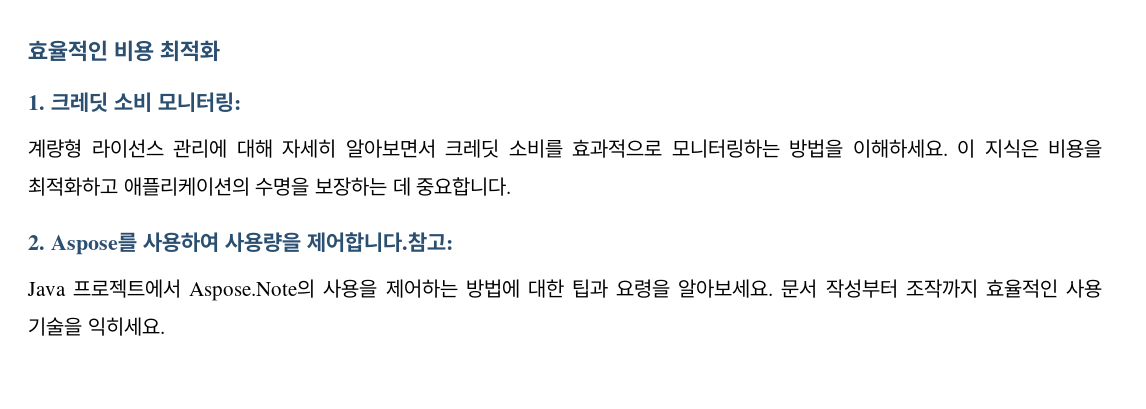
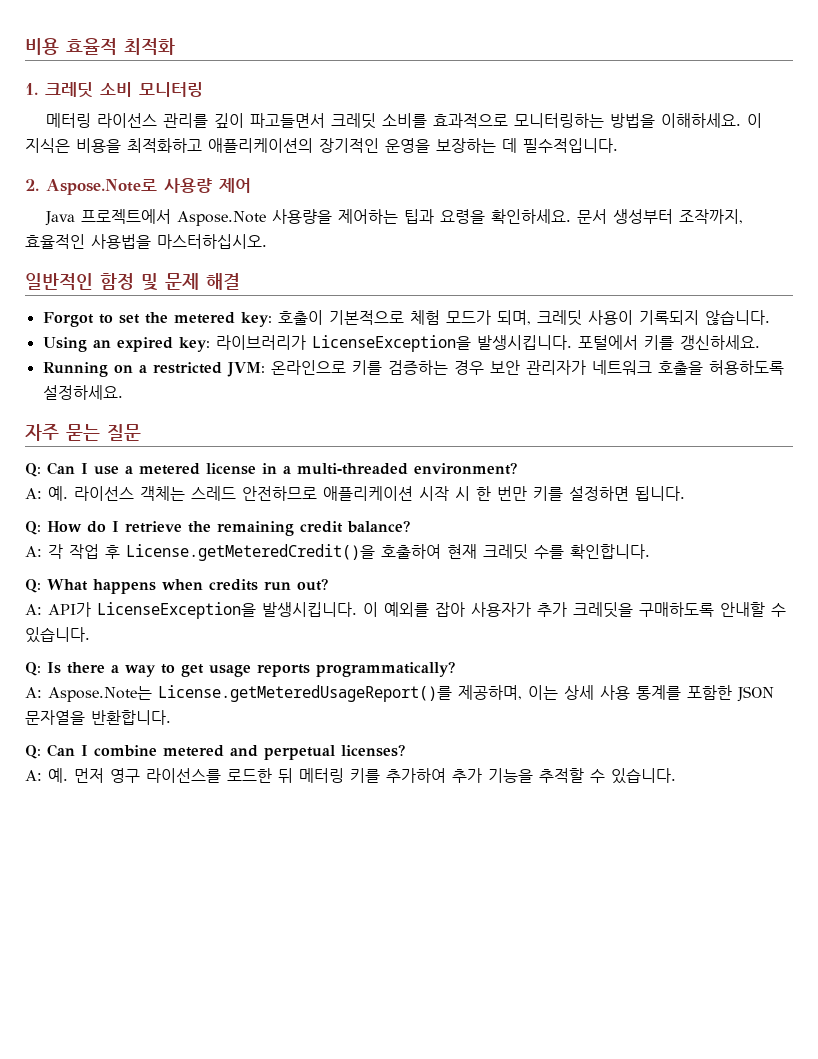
- 효율적인 비용 최적화
+ 비용 효율적 최적화
- 1. 크레딧 소비 모니터링:
- 계량형 라이선스 관리에 대해 자세히 알아보면서 크레딧 소비를 효과적으로 모니터링하는 방법을 이해하세요.
+ 1. 크레딧 소비 모니터링
+ 메터링 라이선스 관리를 깊이 파고들면서 크레딧 소비를 효과적으로 모니터링하는 방법을 이해하세요.
- 이 지식은 비용을 최적화하고 애플리케이션의 수명을 보장하는 데 중요합니다.
+ 이 지식은 비용을 최적화하고 애플리케이션의 장기적인 운영을 보장하는 데 필수적입니다.
- 2. Aspose를 사용하여 사용량을 제어합니다.참고:
- Java 프로젝트에서 Aspose.Note의 사용을 제어하는 방법에 대한 팁과 요령을 알아보세요. 문서 작성부터 조작까지 효율적인 사용 기술을 익히세요.
+ 2. Aspose.Note로 사용량 제어
+ Java 프로젝트에서 Aspose.Note 사용량을 제어하는 팁과 요령을 확인하세요. 문서 생성부터 조작까지, 효율적인 사용법을 마스터하십시오.
+ 일반적인 함정 및 문제 해결
+ Forgot to set the metered key: 호출이 기본적으로 체험 모드가 되며, 크레딧 사용이 기록되지 않습니다.
+ Using an expired key: 라이브러리가 LicenseException을 발생시킵니다. 포털에서 키를 갱신하세요.
+ Running on a restricted JVM: 온라인으로 키를 검증하는 경우 보안 관리자가 네트워크 호출을 허용하도록 설정하세요.
+ 자주 묻는 질문
+ Q: Can I use a metered license in a multi‑threaded environment?
+ A: 예. 라이선스 객체는 스레드 안전하므로 애플리케이션 시작 시 한 번만 키를 설정하면 됩니다.
+ Q: How do I retrieve the remaining credit balance?
+ A: 각 작업 후 License.getMeteredCredit()을 호출하여 현재 크레딧 수를 확인합니다.
+ Q: What happens when credits run out?
+ A: API가 LicenseException을 발생시킵니다. 이 예외를 잡아 사용자가 추가 크레딧을 구매하도록 안내할 수 있습니다.
+ Q: Is there a way to get usage reports programmatically?
+ A: Aspose.Note는 License.getMeteredUsageReport()를 제공하며, 이는 상세 사용 통계를 포함한 JSON 문자열을 반환합니다.
+ Q: Can I combine metered and perpetual licenses?
+ A: 예. 먼저 영구 라이선스를 로드한 뒤 메터링 키를 추가하여 추가 기능을 추적할 수 있습니다.

